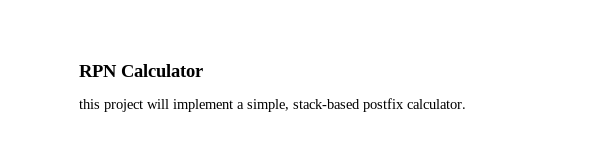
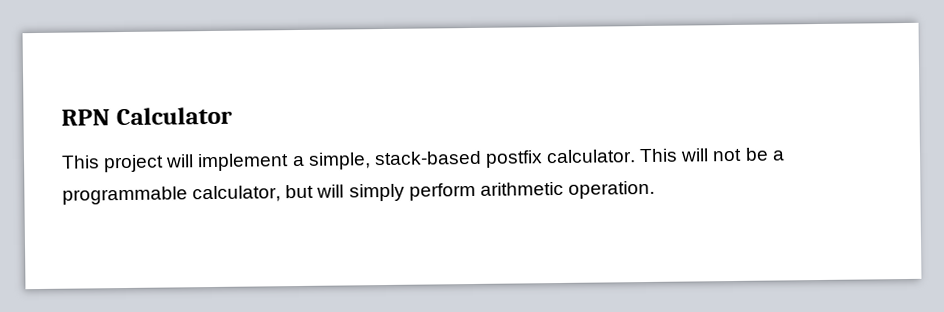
- this project will implement a simple, stack-based postfix calculator.
+ This project will implement a simple, stack-based postfix calculator.
+ This will not be a programmable calculator, but will simply perform arithmetic operation.

